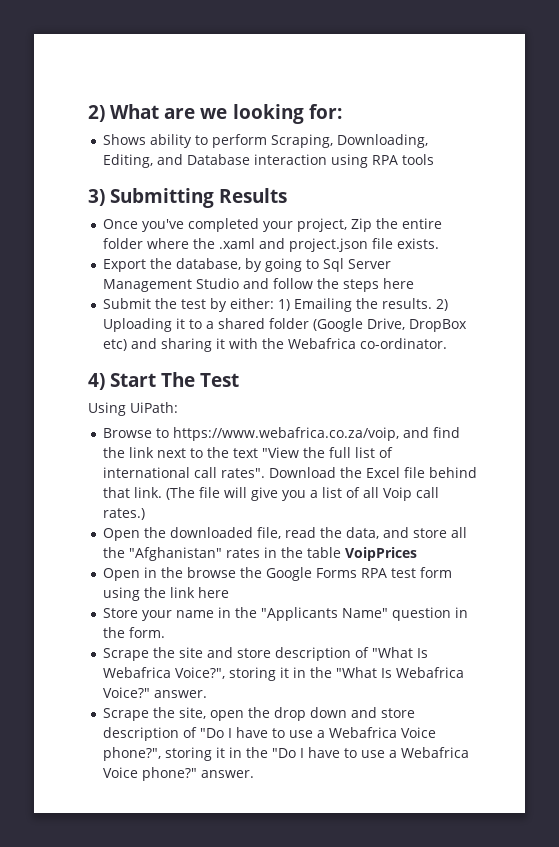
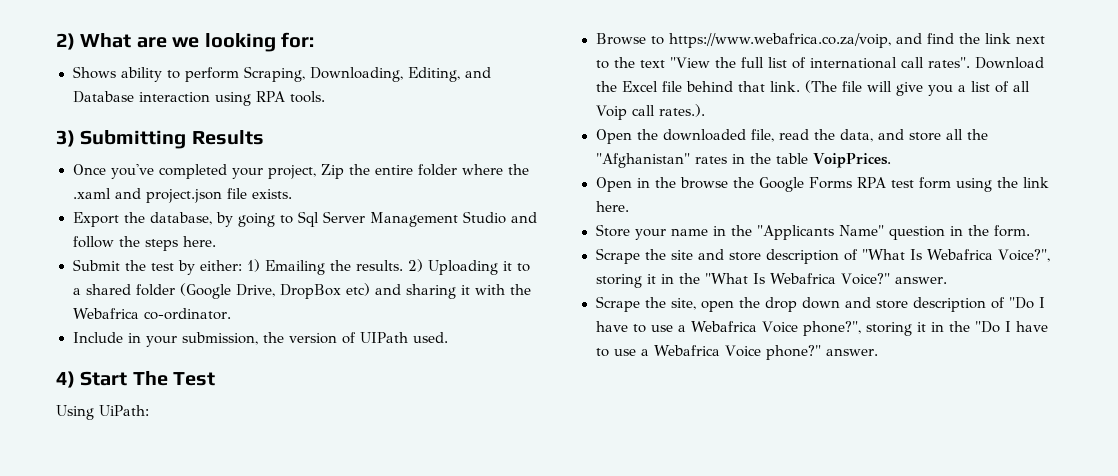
- Shows ability to perform Scraping, Downloading, Editing, and Database interaction using RPA tools
+ Shows ability to perform Scraping, Downloading, Editing, and Database interaction using RPA tools.
- Export the database, by going to Sql Server Management Studio and follow the steps here
+ Export the database, by going to Sql Server Management Studio and follow the steps here.
+ Include in your submission, the version of UIPath used.
- (The file will give you a list of all Voip call rates.)
+ (The file will give you a list of all Voip call rates.).
- Open the downloaded file, read the data, and store all the "Afghanistan" rates in the table VoipPrices
+ Open the downloaded file, read the data, and store all the "Afghanistan" rates in the table VoipPrices.
- Open in the browse the Google Forms RPA test form using the link here
+ Open in the browse the Google Forms RPA test form using the link here.

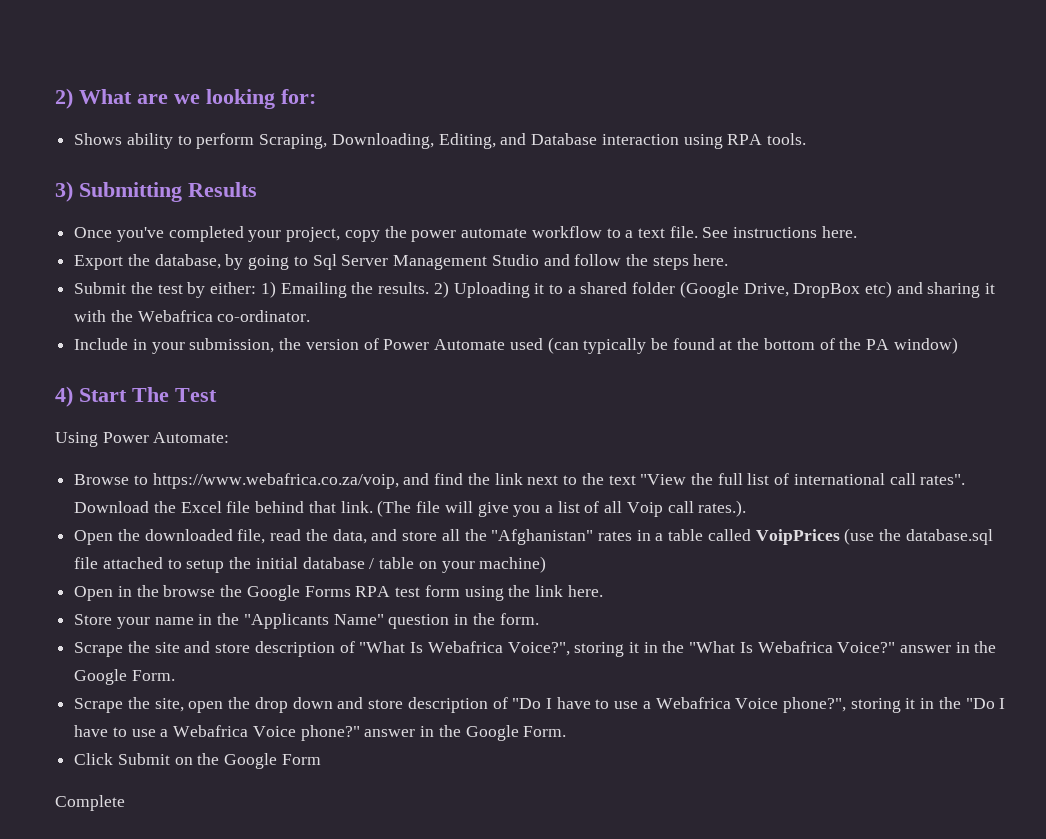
- Once you've completed your project, Zip the entire folder where the .xaml and project.json file exists.
+ Once you've completed your project, copy the power automate workflow to a text file. See instructions here.
- Include in your submission, the version of UIPath used.
+ Include in your submission, the version of Power Automate used (can typically be found at the bottom of the PA window)
- Using UiPath:
+ Using Power Automate:
- Open the downloaded file, read the data, and store all the "Afghanistan" rates in the table VoipPrices.
+ Open the downloaded file, read the data, and store all the "Afghanistan" rates in a table called VoipPrices (use the database.sql file attached to setup the initial database / table on your machine)
- Scrape the site and store description of "What Is Webafrica Voice?", storing it in the "What Is Webafrica Voice?" answer.
+ Scrape the site and store description of "What Is Webafrica Voice?", storing it in the "What Is Webafrica Voice?" answer in the Google Form.
- Scrape the site, open the drop down and store description of "Do I have to use a Webafrica Voice phone?", storing it in the "Do I have to use a Webafrica Voice phone?" answer.
+ Scrape the site, open the drop down and store description of "Do I have to use a Webafrica Voice phone?", storing it in the "Do I have to use a Webafrica Voice phone?" answer in the Google Form.
+ Click Submit on the Google Form
+ Complete

